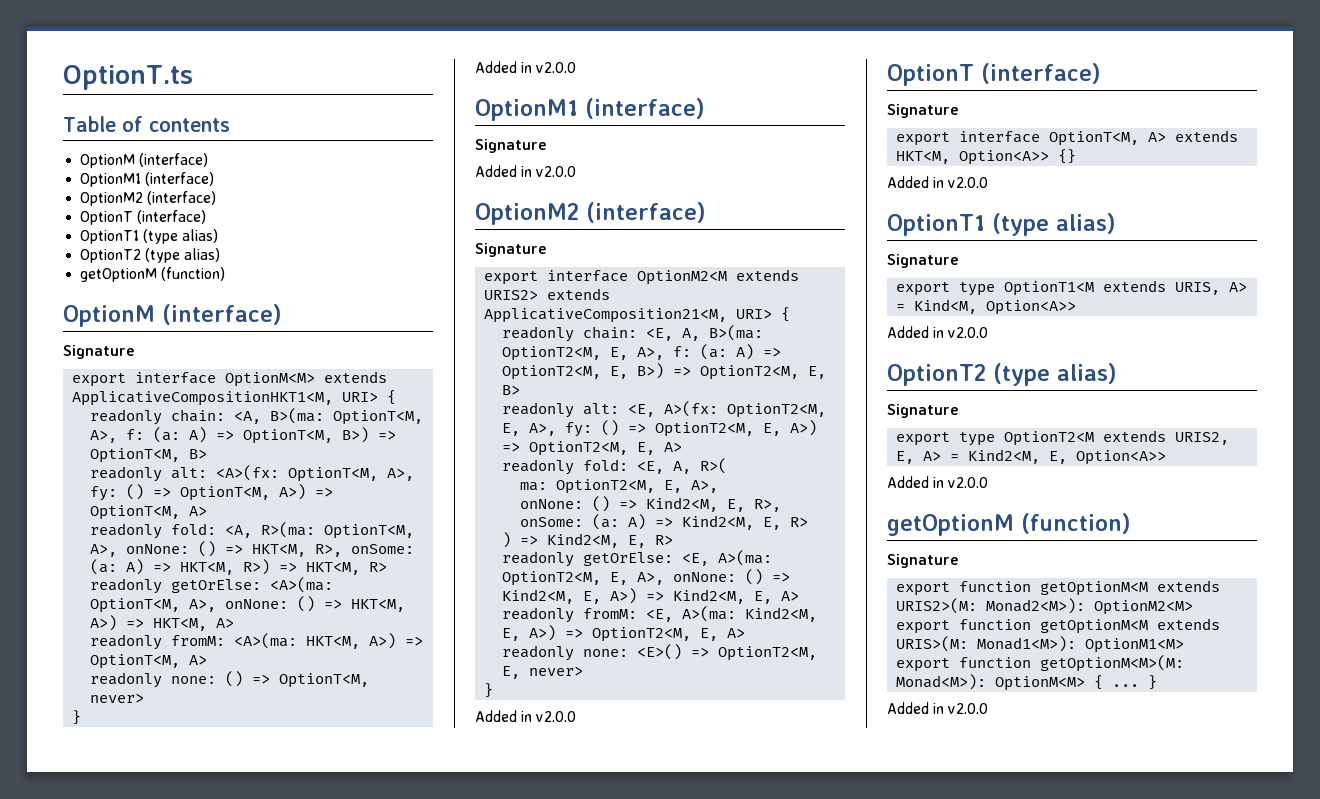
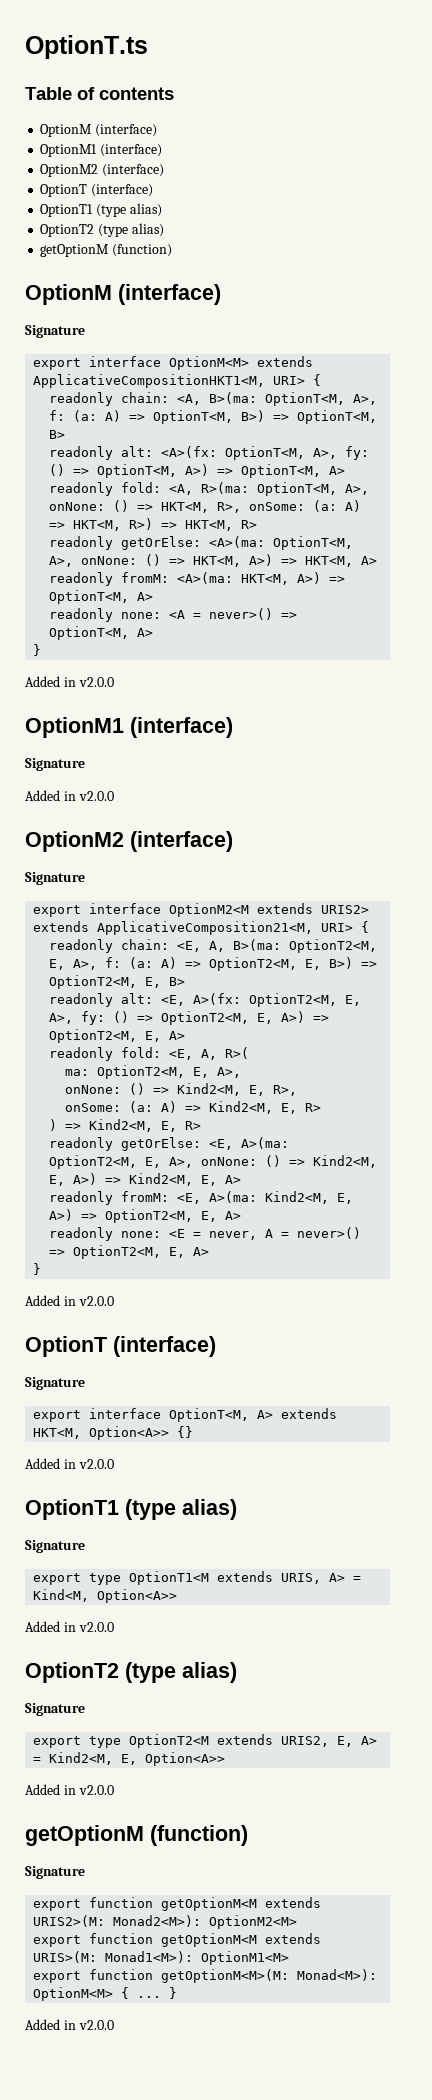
- readonly none: () => OptionT<M, never>
+ readonly none: <A = never>() => OptionT<M, A>
- readonly none: <E>() => OptionT2<M, E, never>
+ readonly none: <E = never, A = never>() => OptionT2<M, E, A>

